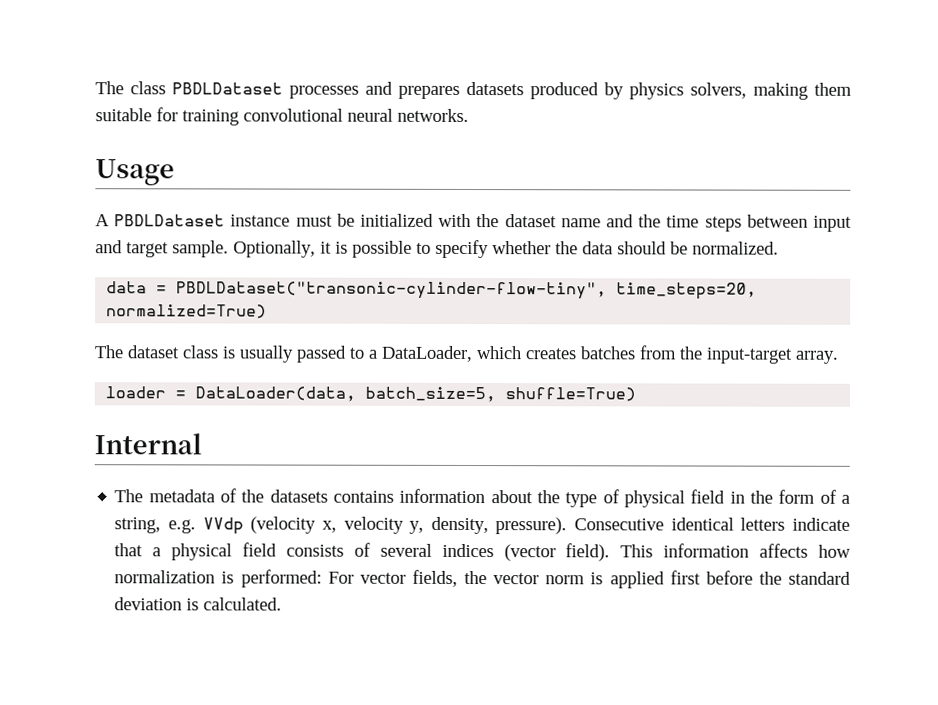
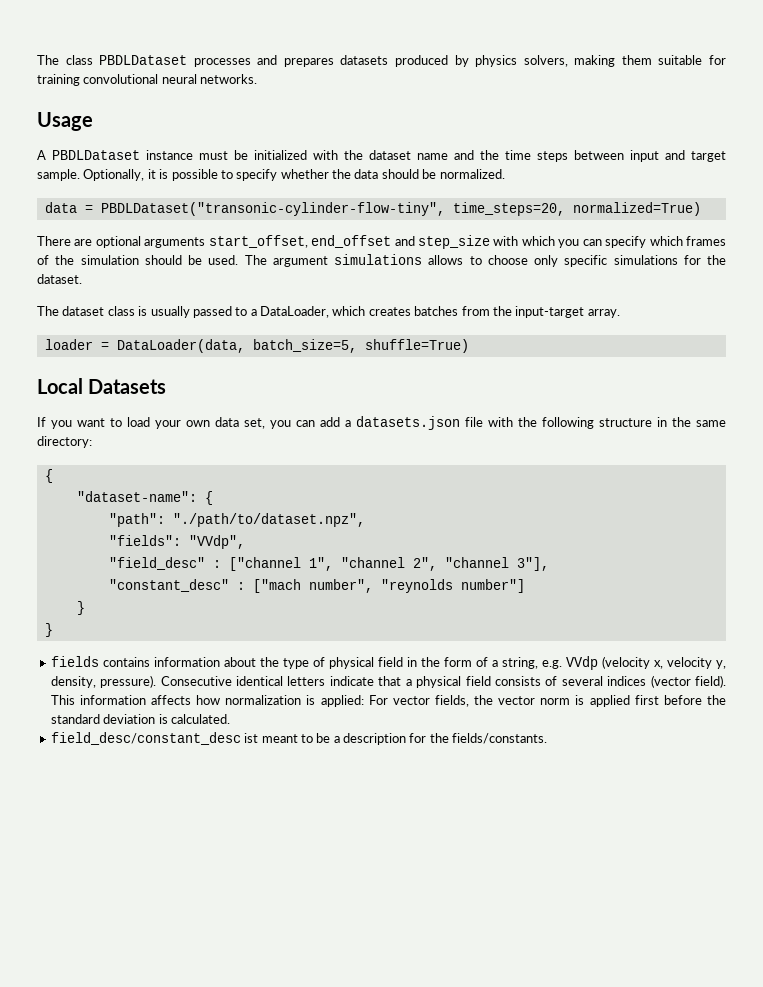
+ There are optional arguments start_offset, end_offset and step_size with which you can specify which frames of the simulation should be used. The argument simulations allows to choose only specific simulations for the dataset.
- Internal
- The metadata of the datasets contains information about the type of physical field in the form of a string, e.g. VVdp (velocity x, velocity y, density, pressure).
+ Local Datasets
+ If you want to load your own data set, you can add a datasets.json file with the following structure in the same directory:
+ {
+ "dataset-name": {
+ "path": "./path/to/dataset.npz",
+ "fields": "VVdp",
+ "field_desc" : ["channel 1", "channel 2", "channel 3"],
+ "constant_desc" : ["mach number", "reynolds number"]
+ }
+ }
+ fields contains information about the type of physical field in the form of a string, e.g. VVdp (velocity x, velocity y, density, pressure).
- This information affects how normalization is performed: For vector fields, the vector norm is applied first before the standard deviation is calculated.
+ This information affects how normalization is applied: For vector fields, the vector norm is applied first before the standard deviation is calculated.
+ field_desc/constant_desc ist meant to be a description for the fields/constants.

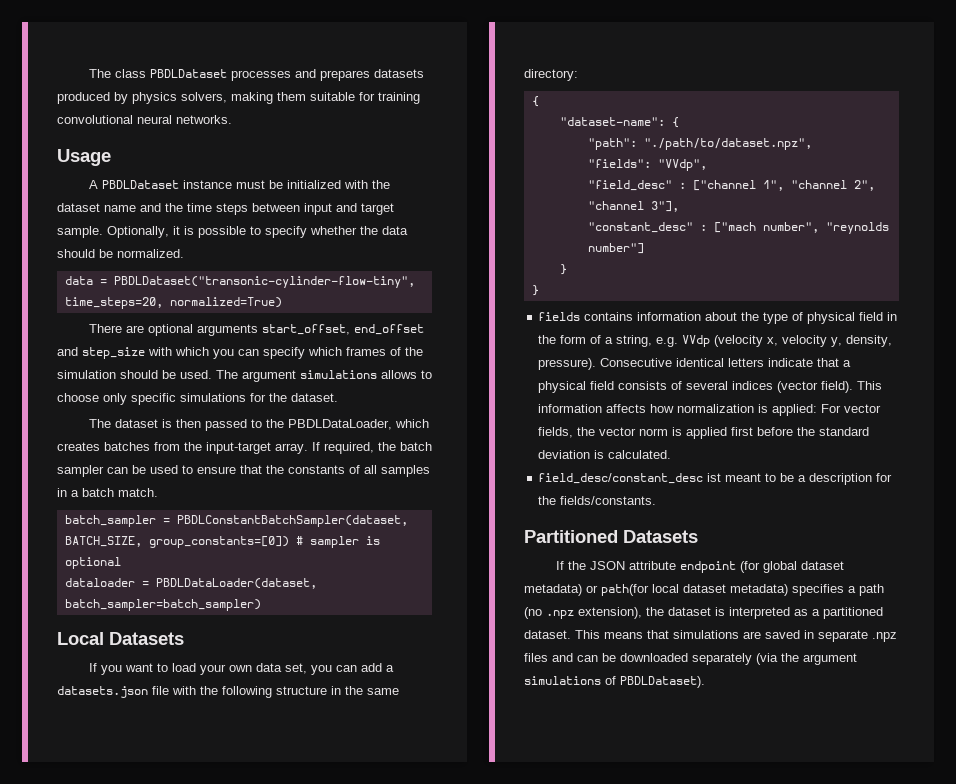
- The dataset class is usually passed to a DataLoader, which creates batches from the input-target array.
- loader = DataLoader(data, batch_size=5, shuffle=True)
+ The dataset is then passed to the PBDLDataLoader, which creates batches from the input-target array. If required, the batch sampler can be used to ensure that the constants of all samples in a batch match.
+ batch_sampler = PBDLConstantBatchSampler(dataset, BATCH_SIZE, group_constants=[0]) # sampler is optional
+ dataloader = PBDLDataLoader(dataset, batch_sampler=batch_sampler)
+ Partitioned Datasets
+ If the JSON attribute endpoint (for global dataset metadata) or path(for local dataset metadata) specifies a path (no .npz extension), the dataset is interpreted as a partitioned dataset. This means that simulations are saved in separate .npz files and can be downloaded separately (via the argument simulations of PBDLDataset).

